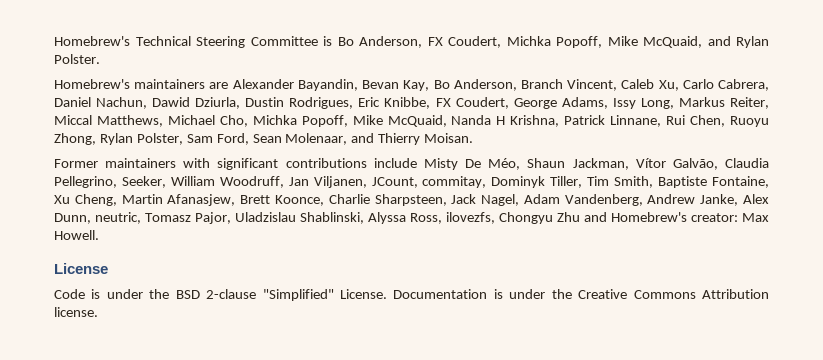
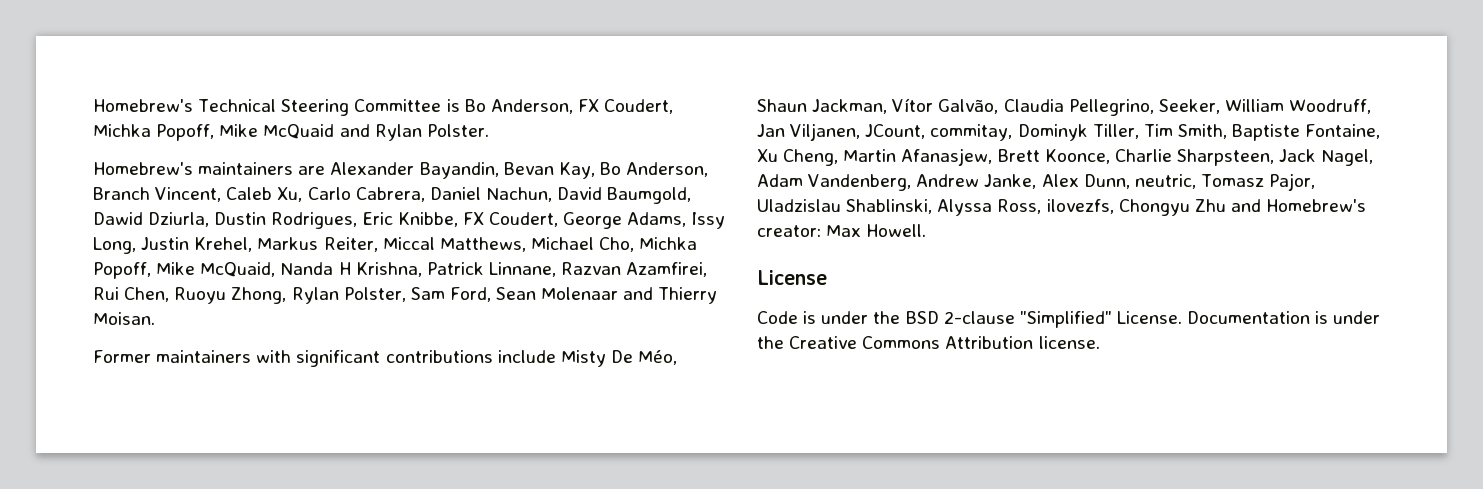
- Homebrew's Technical Steering Committee is Bo Anderson, FX Coudert, Michka Popoff, Mike McQuaid, and Rylan Polster.
+ Homebrew's Technical Steering Committee is Bo Anderson, FX Coudert, Michka Popoff, Mike McQuaid and Rylan Polster.
- Homebrew's maintainers are Alexander Bayandin, Bevan Kay, Bo Anderson, Branch Vincent, Caleb Xu, Carlo Cabrera, Daniel Nachun, Dawid Dziurla, Dustin Rodrigues, Eric Knibbe, FX Coudert, George Adams, Issy Long, Markus Reiter, Miccal Matthews, Michael Cho, Michka Popoff, Mike McQuaid, Nanda H Krishna, Patrick Linnane, Rui Chen, Ruoyu Zhong, Rylan Polster, Sam Ford, Sean Molenaar, and Thierry Moisan.
+ Homebrew's maintainers are Alexander Bayandin, Bevan Kay, Bo Anderson, Branch Vincent, Caleb Xu, Carlo Cabrera, Daniel Nachun, David Baumgold, Dawid Dziurla, Dustin Rodrigues, Eric Knibbe, FX Coudert, George Adams, Issy Long, Justin Krehel, Markus Reiter, Miccal Matthews, Michael Cho, Michka Popoff, Mike McQuaid, Nanda H Krishna, Patrick Linnane, Razvan Azamfirei, Rui Chen, Ruoyu Zhong, Rylan Polster, Sam Ford, Sean Molenaar and Thierry Moisan.

